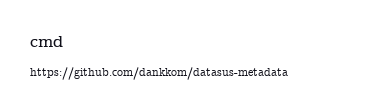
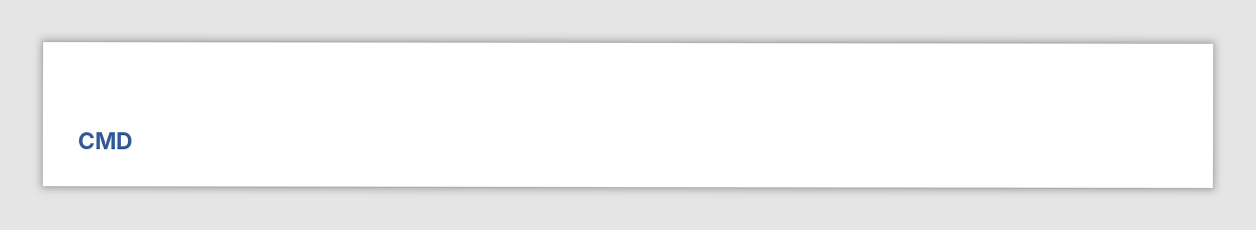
- cmd
- https://github.com/dankkom/datasus-metadata
+ CMD

